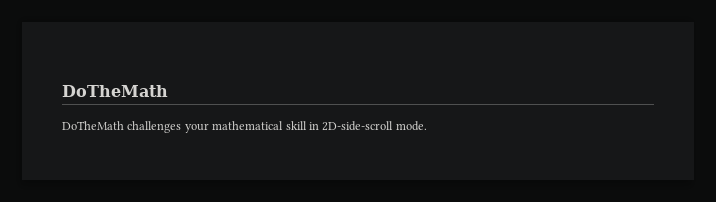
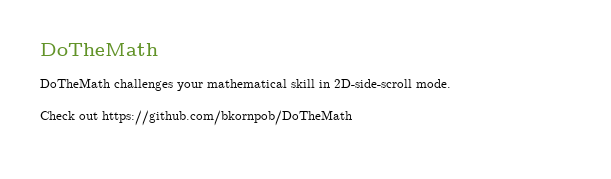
+ Check out https://github.com/bkornpob/DoTheMath

